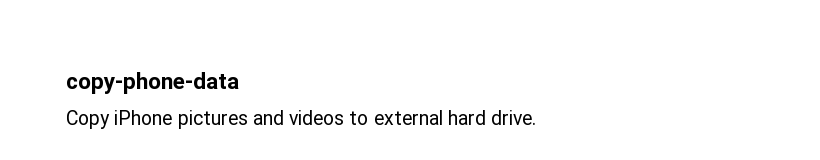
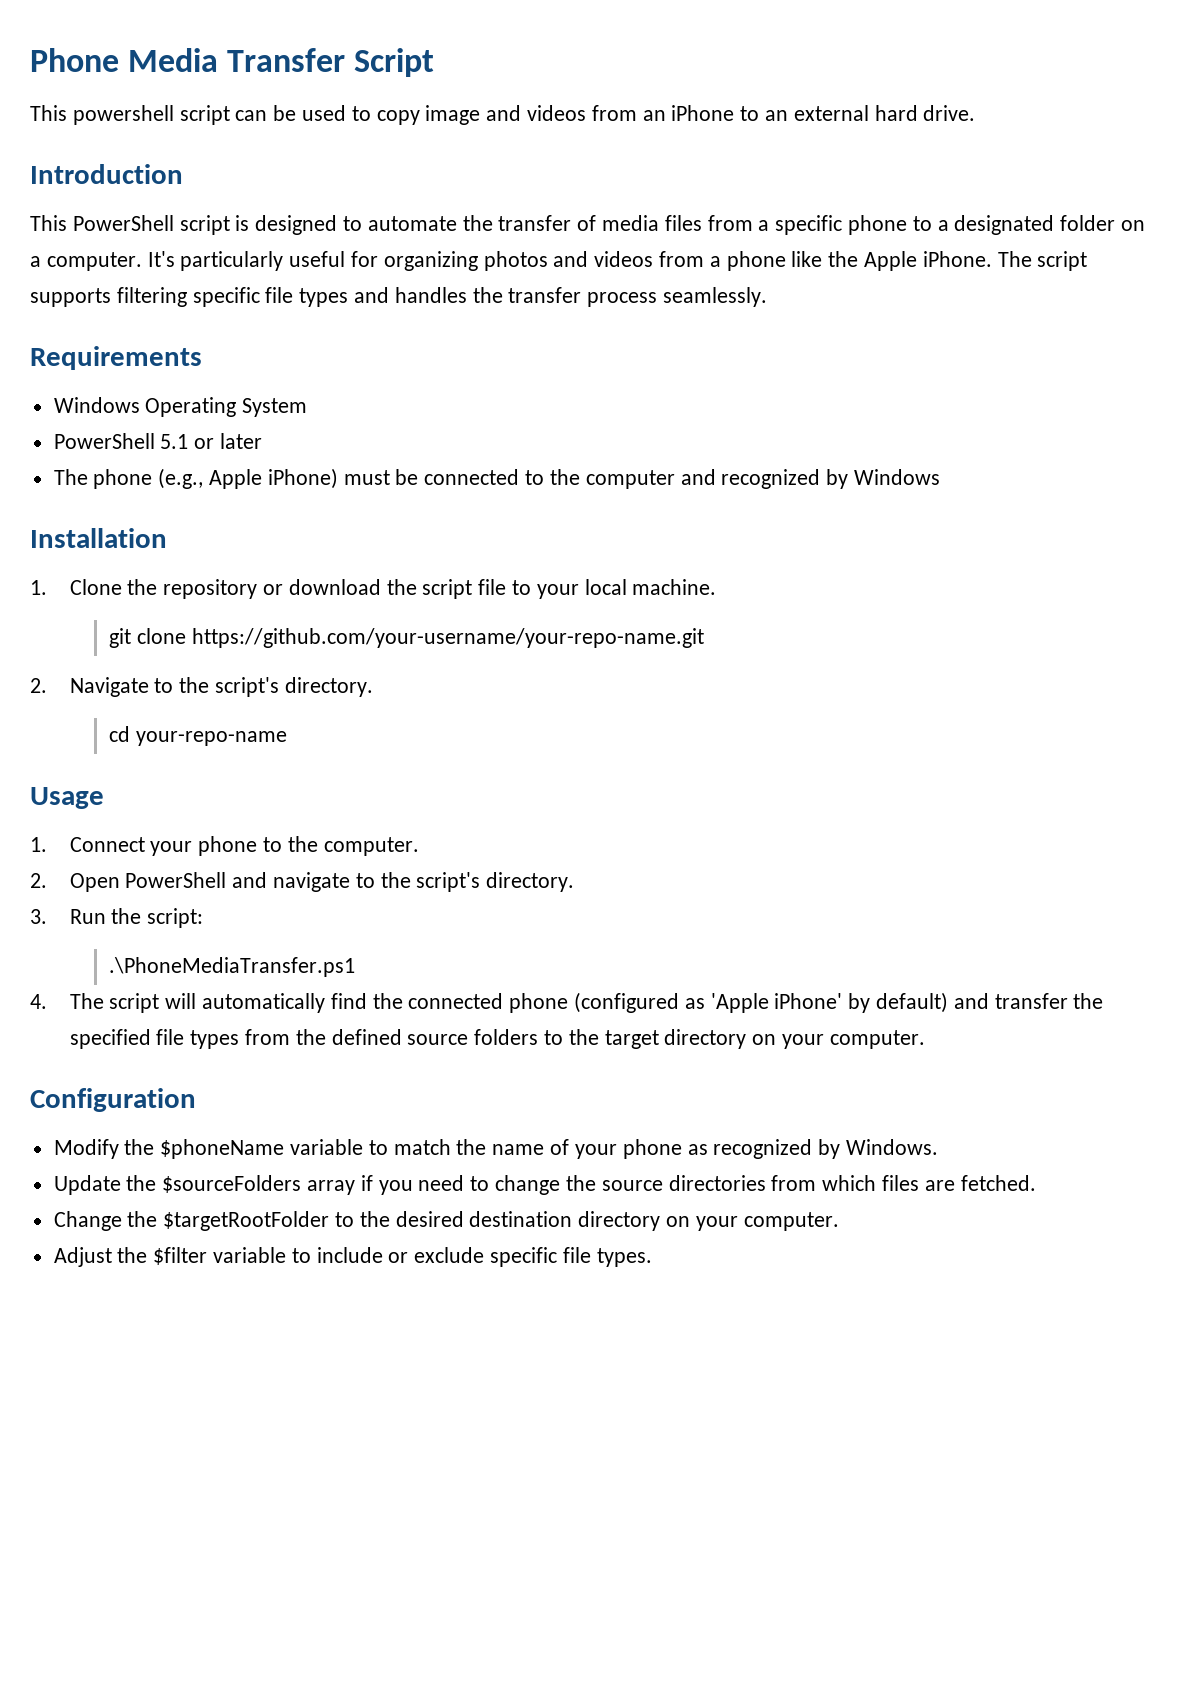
- copy-phone-data
- Copy iPhone pictures and videos to external hard drive.
+ Phone Media Transfer Script
+ This powershell script can be used to copy image and videos from an iPhone to an external hard drive.
+ Introduction
+ This PowerShell script is designed to automate the transfer of media files from a specific phone to a designated folder on a computer. It's particularly useful for organizing photos and videos from a phone like the Apple iPhone. The script supports filtering specific file types and handles the transfer process seamlessly.
+ Requirements
+ Windows Operating System
+ PowerShell 5.1 or later
+ The phone (e.g., Apple iPhone) must be connected to the computer and recognized by Windows
+ Installation
+ 1. Clone the repository or download the script file to your local machine.
+ git clone https://github.com/your-username/your-repo-name.git
+ 2. Navigate to the script's directory.
+ cd your-repo-name
+ Usage
+ 1. Connect your phone to the computer.
+ 2. Open PowerShell and navigate to the script's directory.
+ 3. Run the script:
+ .\PhoneMediaTransfer.ps1
+ 4. The script will automatically find the connected phone (configured as 'Apple iPhone' by default) and transfer the specified file types from the defined source folders to the target directory on your computer.
+ Configuration
+ Modify the $phoneName variable to match the name of your phone as recognized by Windows.
+ Update the $sourceFolders array if you need to change the source directories from which files are fetched.
+ Change the $targetRootFolder to the desired destination directory on your computer.
+ Adjust the $filter variable to include or exclude specific file types.

